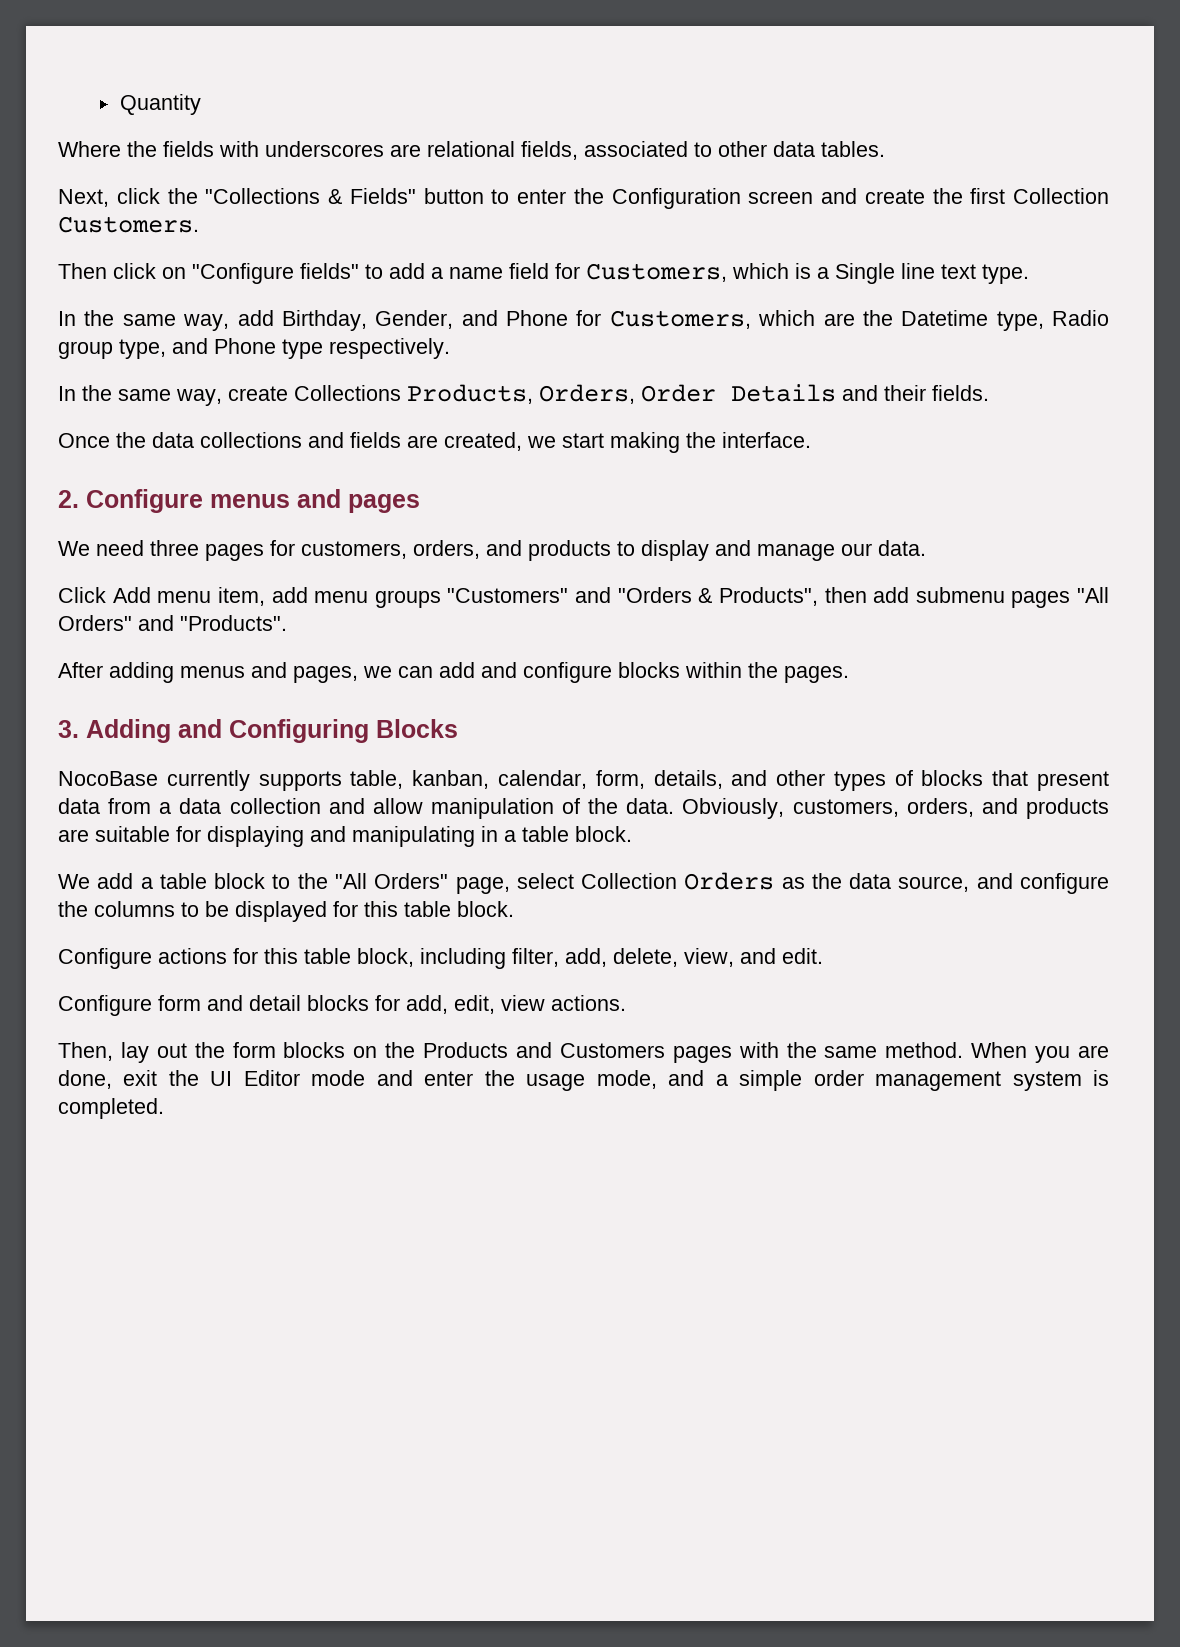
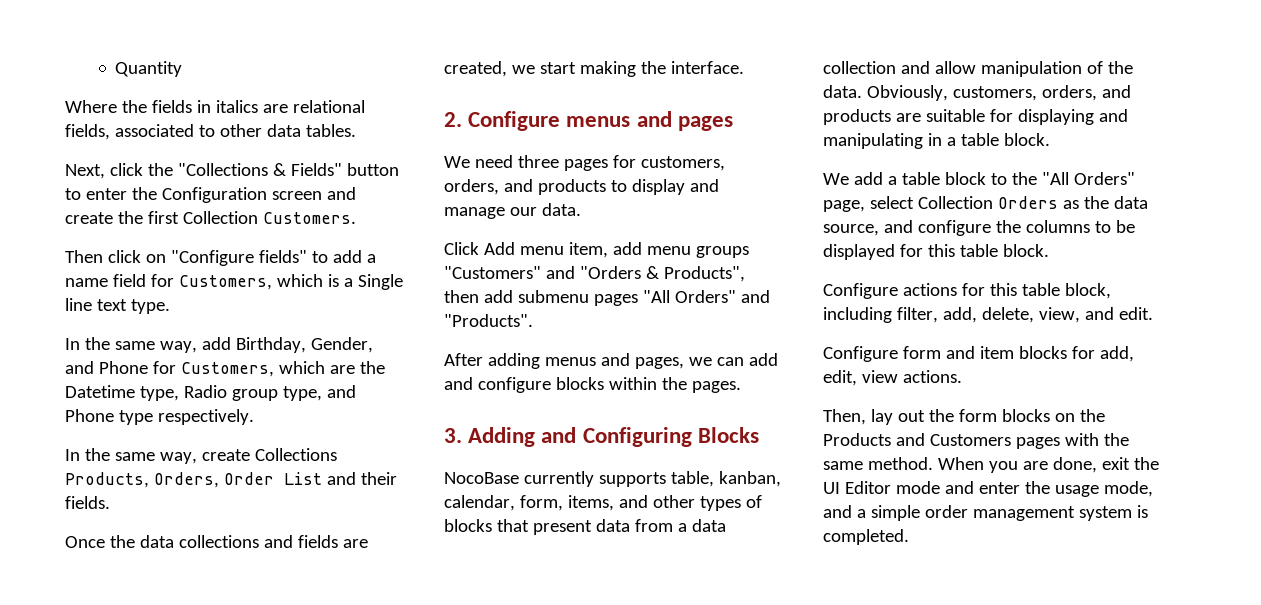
- Where the fields with underscores are relational fields, associated to other data tables.
+ Where the fields in italics are relational fields, associated to other data tables.
- In the same way, create Collections Products, Orders, Order Details and their fields.
+ In the same way, create Collections Products, Orders, Order List and their fields.
- NocoBase currently supports table, kanban, calendar, form, details, and other types of blocks that present data from a data collection and allow manipulation of the data.
+ NocoBase currently supports table, kanban, calendar, form, items, and other types of blocks that present data from a data collection and allow manipulation of the data.
- Configure form and detail blocks for add, edit, view actions.
+ Configure form and item blocks for add, edit, view actions.

